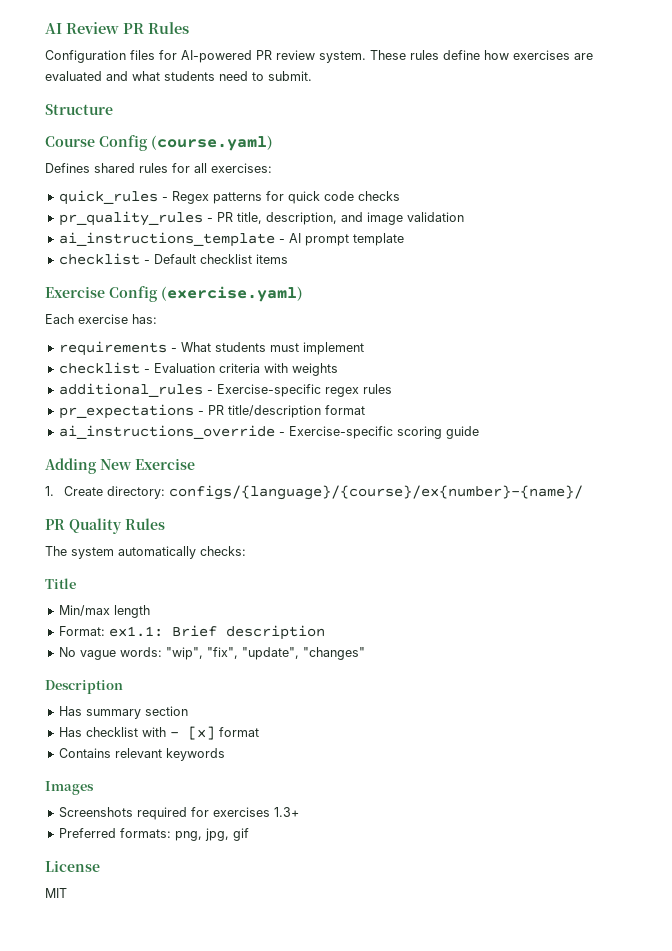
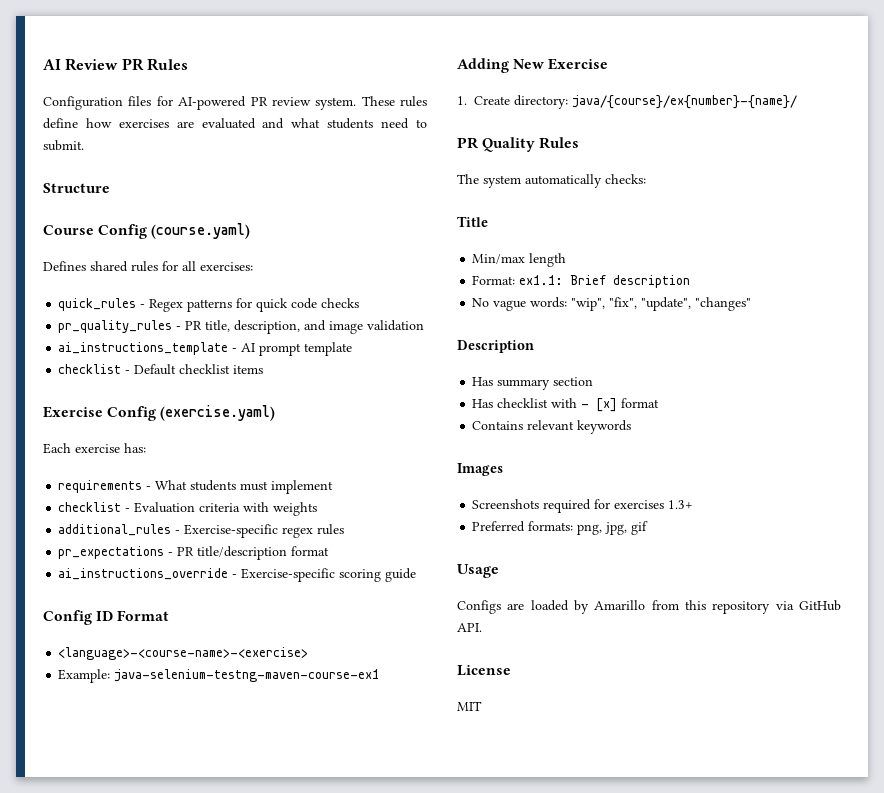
+ Config ID Format
+ <language>-<course-name>-<exercise>
+ Example: java-selenium-testng-maven-course-ex1
- 1. Create directory: configs/{language}/{course}/ex{number}-{name}/
+ 1. Create directory: java/{course}/ex{number}-{name}/
+ Usage
+ Configs are loaded by Amarillo from this repository via GitHub API.

